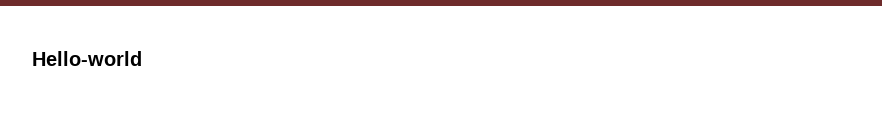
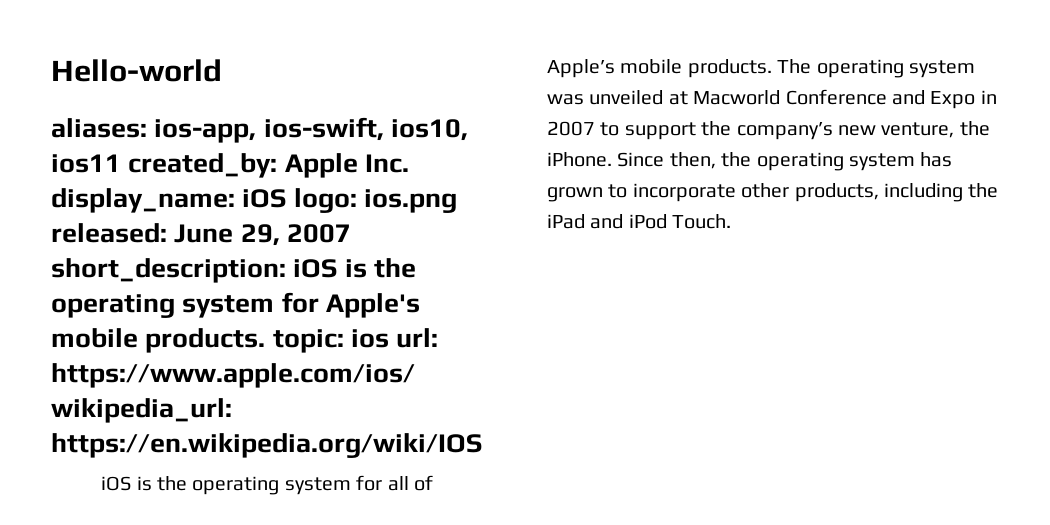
+ aliases: ios-app, ios-swift, ios10, ios11 created_by: Apple Inc. display_name: iOS logo: ios.png released: June 29, 2007 short_description: iOS is the operating system for Apple's mobile products. topic: ios url: https://www.apple.com/ios/ wikipedia_url: https://en.wikipedia.org/wiki/IOS
+ iOS is the operating system for all of Apple’s mobile products. The operating system was unveiled at Macworld Conference and Expo in 2007 to support the company’s new venture, the iPhone. Since then, the operating system has grown to incorporate other products, including the iPad and iPod Touch.

